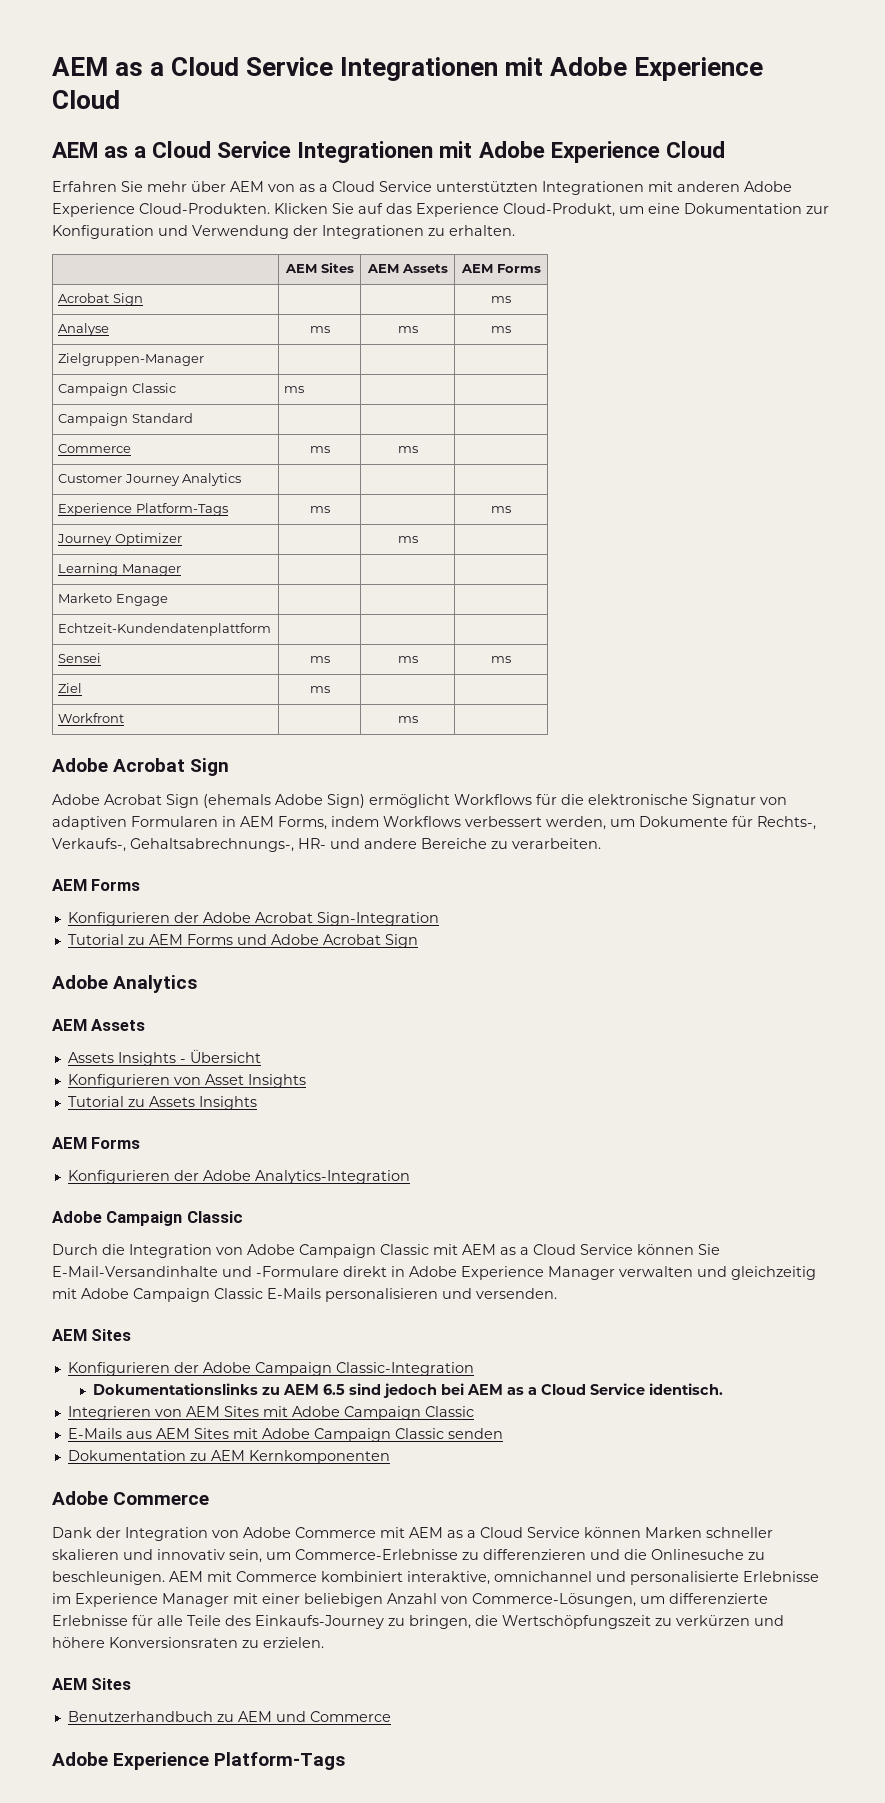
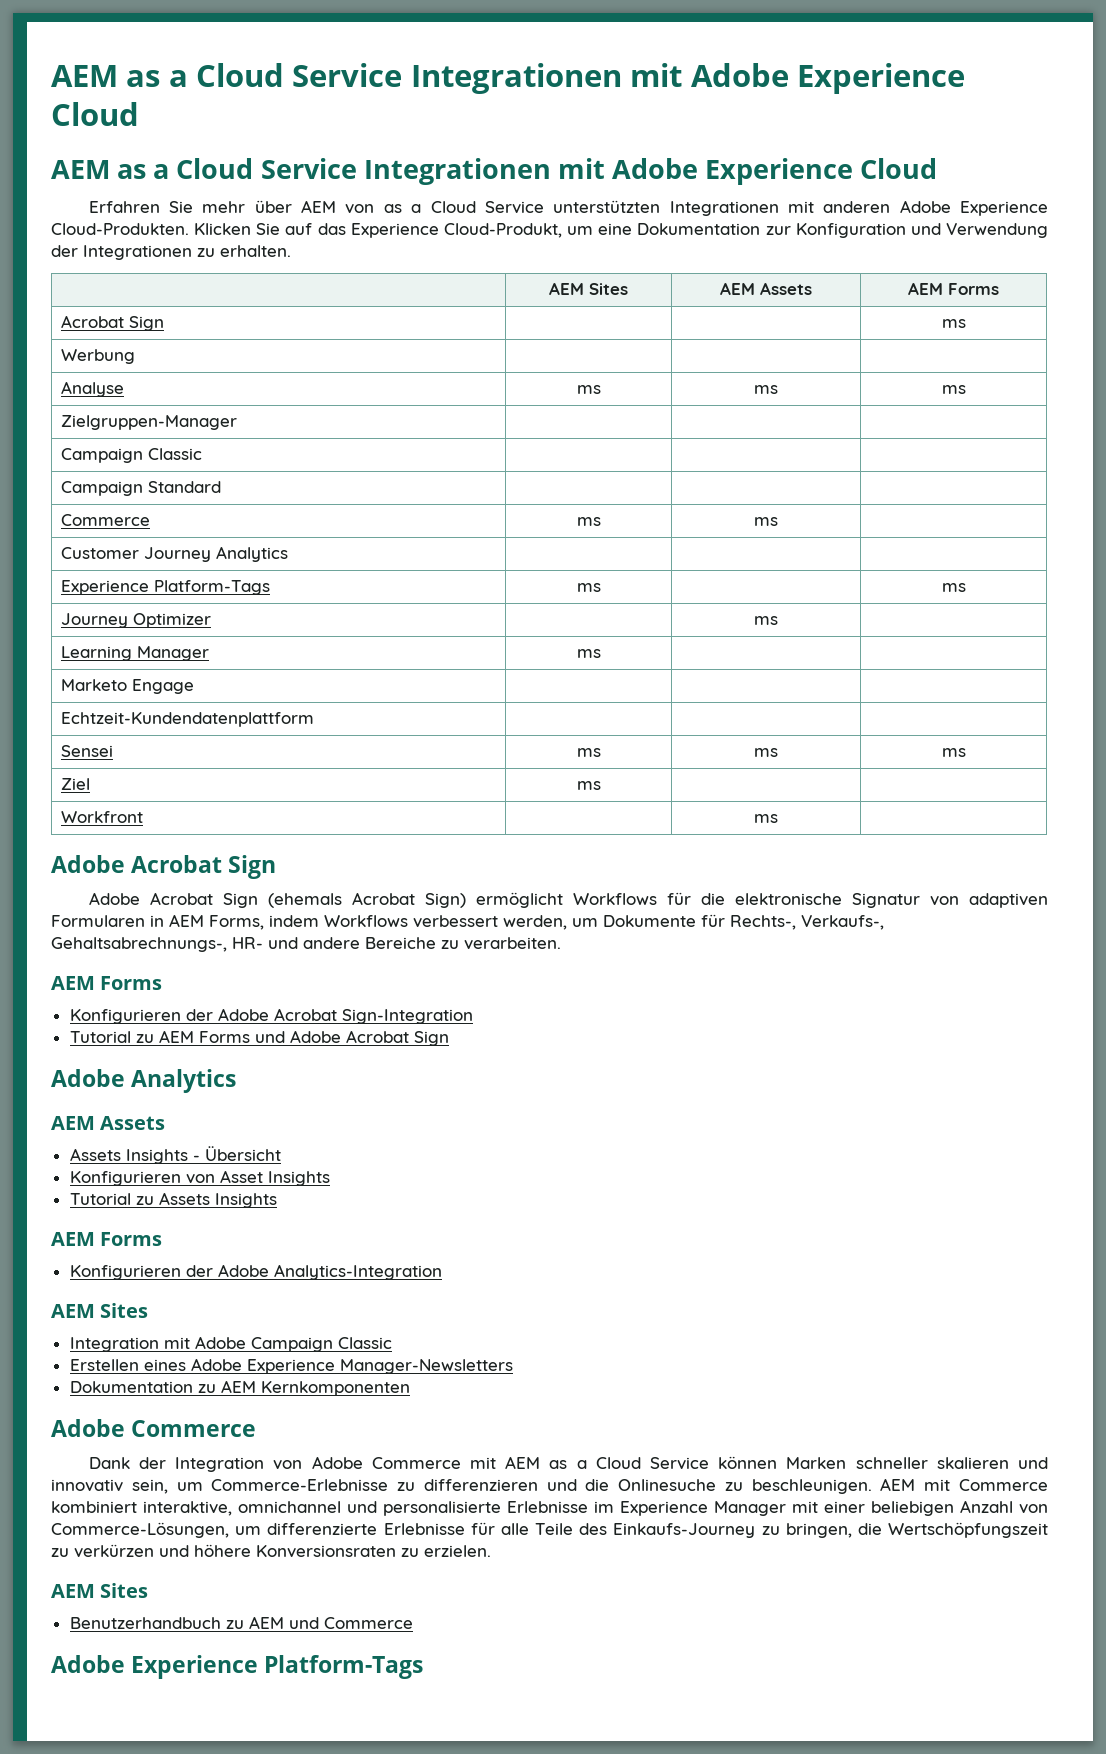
+ Werbung | | |
- Campaign Classic | ms | |
+ Campaign Classic | | |
- Learning Manager | | |
+ Learning Manager | ms | |
- Adobe Acrobat Sign (ehemals Adobe Sign) ermöglicht Workflows für die elektronische Signatur von adaptiven Formularen in AEM Forms, indem Workflows verbessert werden, um Dokumente für Rechts-, Verkaufs-, Gehaltsabrechnungs-, HR- und andere Bereiche zu verarbeiten.
+ Adobe Acrobat Sign (ehemals Acrobat Sign) ermöglicht Workflows für die elektronische Signatur von adaptiven Formularen in AEM Forms, indem Workflows verbessert werden, um Dokumente für Rechts-, Verkaufs-, Gehaltsabrechnungs-, HR- und andere Bereiche zu verarbeiten.
  Konfigurieren der Adobe Analytics-Integration
- Adobe Campaign Classic
- Durch die Integration von Adobe Campaign Classic mit AEM as a Cloud Service können Sie E-Mail-Versandinhalte und -Formulare direkt in Adobe Experience Manager verwalten und gleichzeitig mit Adobe Campaign Classic E-Mails personalisieren und versenden.
  AEM Sites
- Konfigurieren der Adobe Campaign Classic-Integration
- Dokumentationslinks zu AEM 6.5 sind jedoch bei AEM as a Cloud Service identisch.
- Integrieren von AEM Sites mit Adobe Campaign Classic
- E-Mails aus AEM Sites mit Adobe Campaign Classic senden
+ Integration mit Adobe Campaign Classic
+ Erstellen eines Adobe Experience Manager-Newsletters

